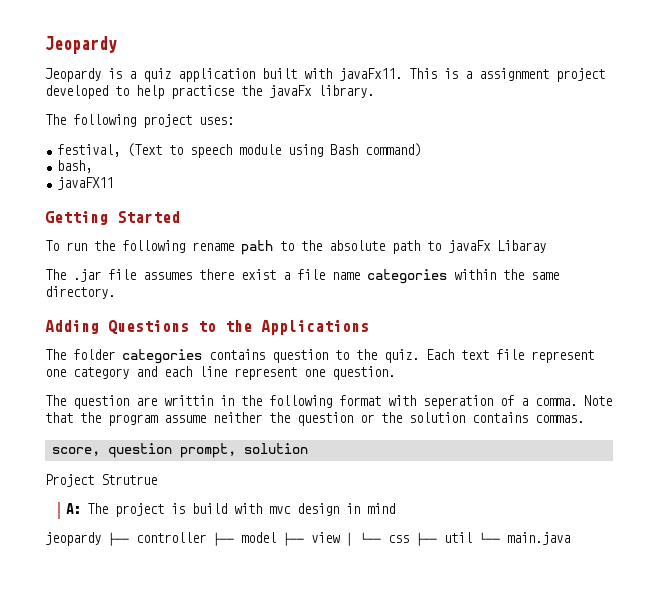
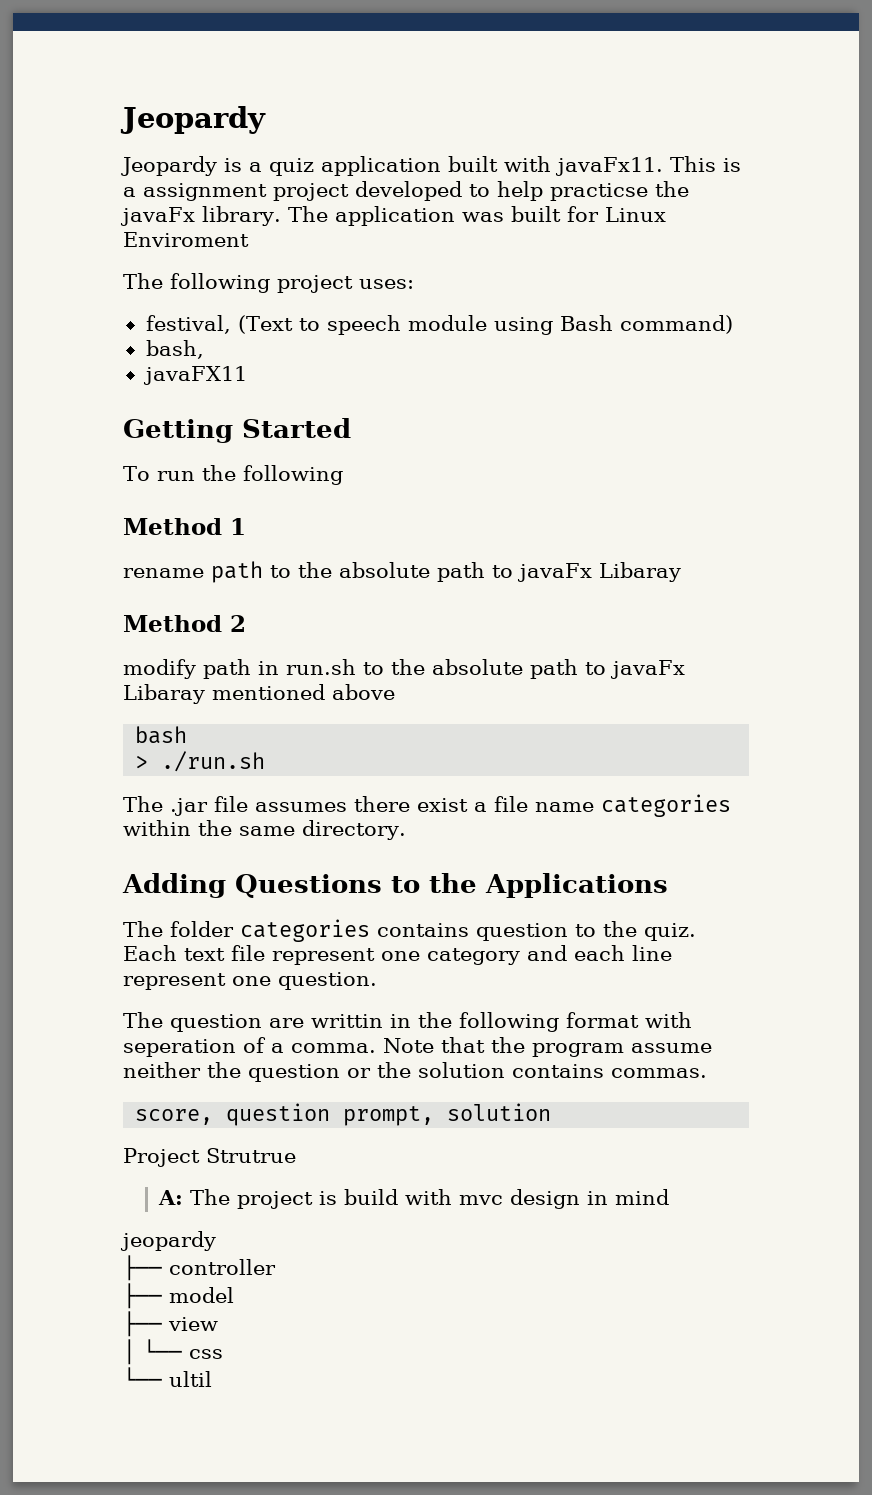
+ The application was built for Linux Enviroment
- To run the following rename path to the absolute path to javaFx Libaray
+ To run the following
+ Method 1
+ rename path to the absolute path to javaFx Libaray
+ Method 2
+ modify path in run.sh to the absolute path to javaFx Libaray mentioned above
+ bash
+ > ./run.sh
- jeopardy ├── controller ├── model ├── view │ └── css ├── util └── main.java
+ jeopardy
+ ├── controller
+ ├── model
+ ├── view
+ │ └── css
+ └── ultil

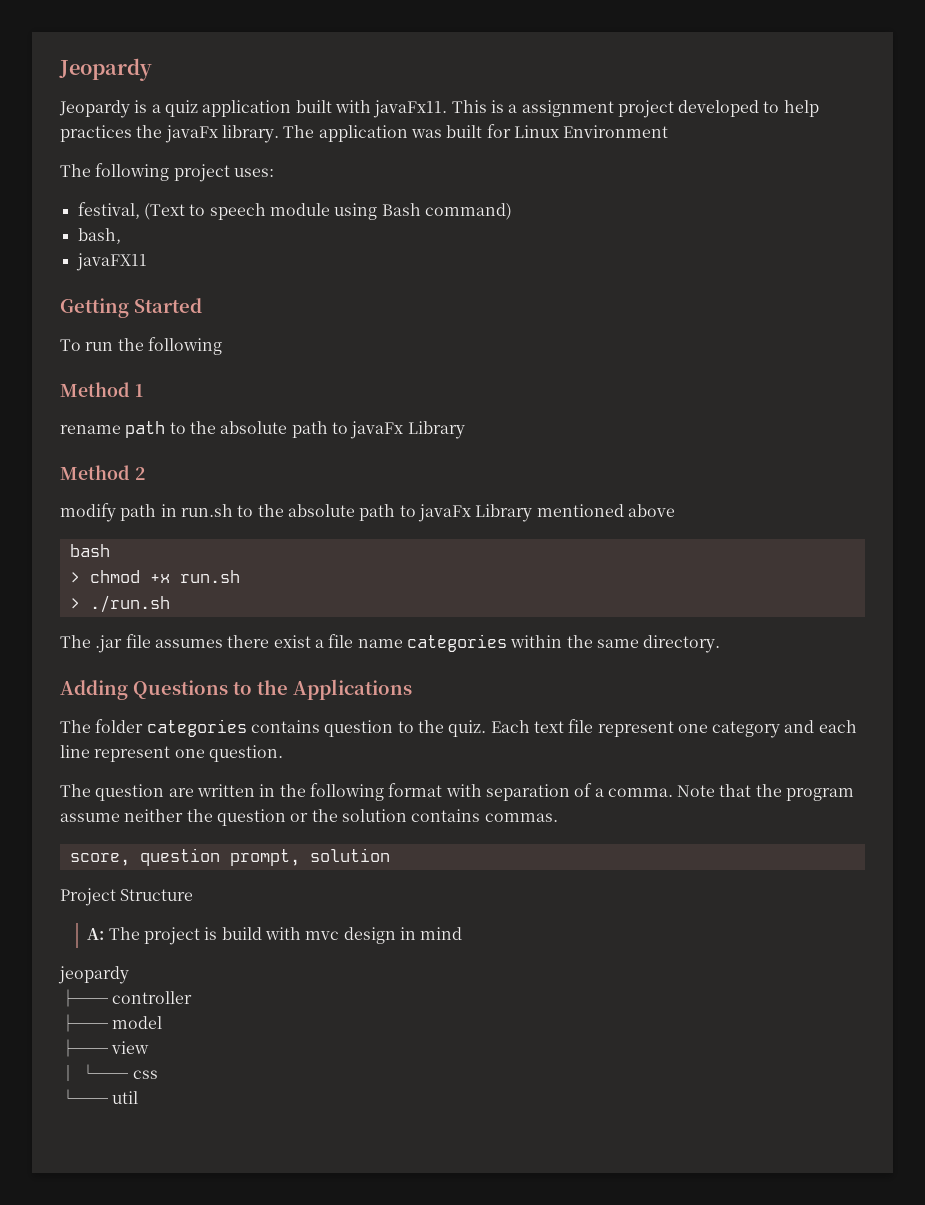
- This is a assignment project developed to help practicse the javaFx library.
+ This is a assignment project developed to help practices the javaFx library.
- The application was built for Linux Enviroment
+ The application was built for Linux Environment
- rename path to the absolute path to javaFx Libaray
+ rename path to the absolute path to javaFx Library
- modify path in run.sh to the absolute path to javaFx Libaray mentioned above
+ modify path in run.sh to the absolute path to javaFx Library mentioned above
+ > chmod +x run.sh
- The question are writtin in the following format with seperation of a comma.
+ The question are written in the following format with separation of a comma.
- Project Strutrue
+ Project Structure
- └── ultil
+ └── util

